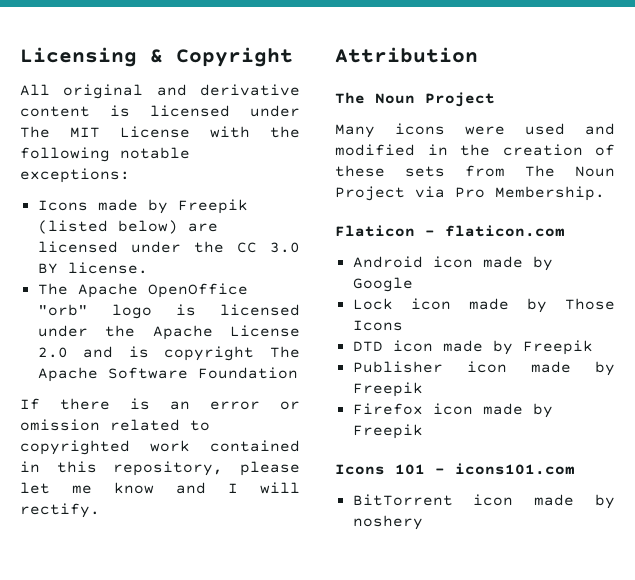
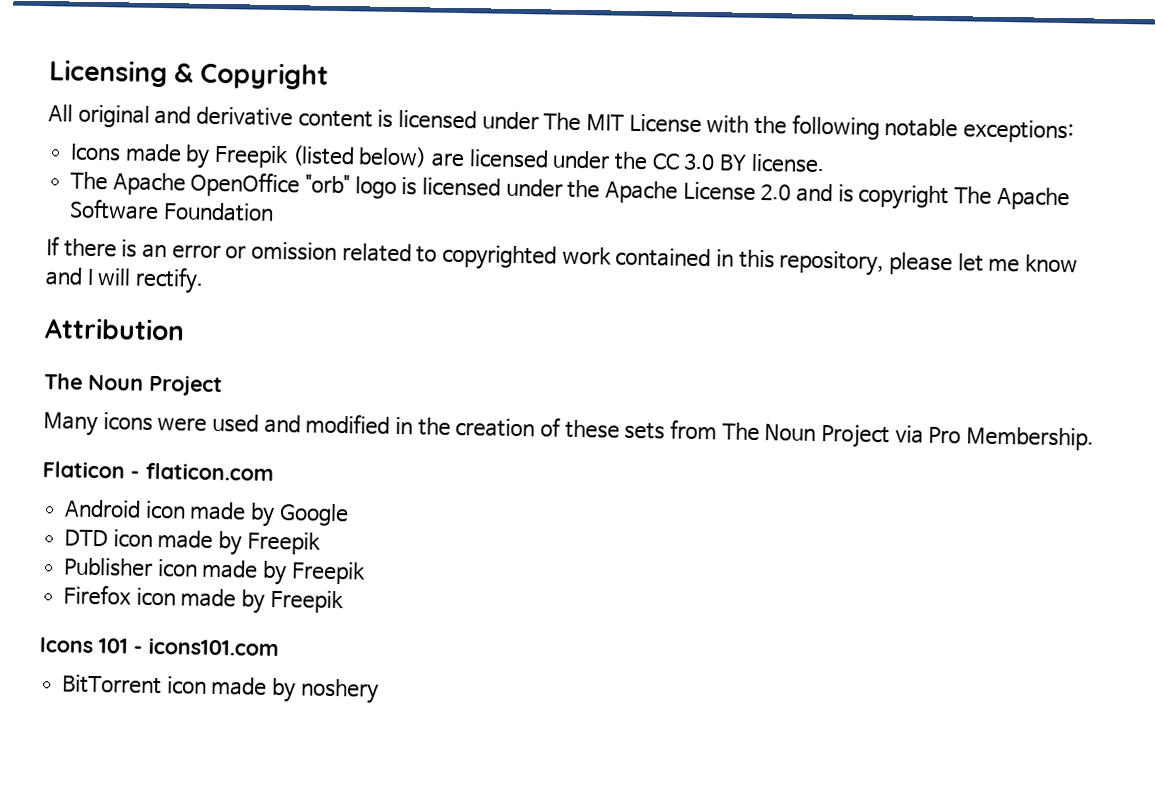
- Lock icon made by Those Icons

